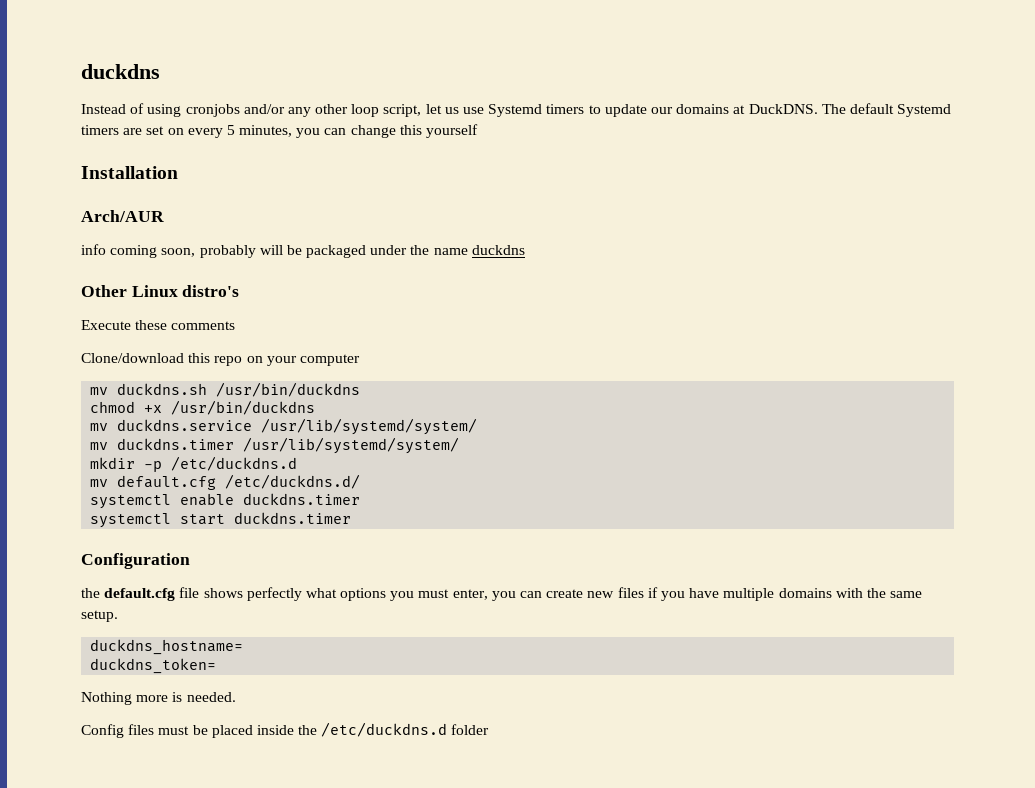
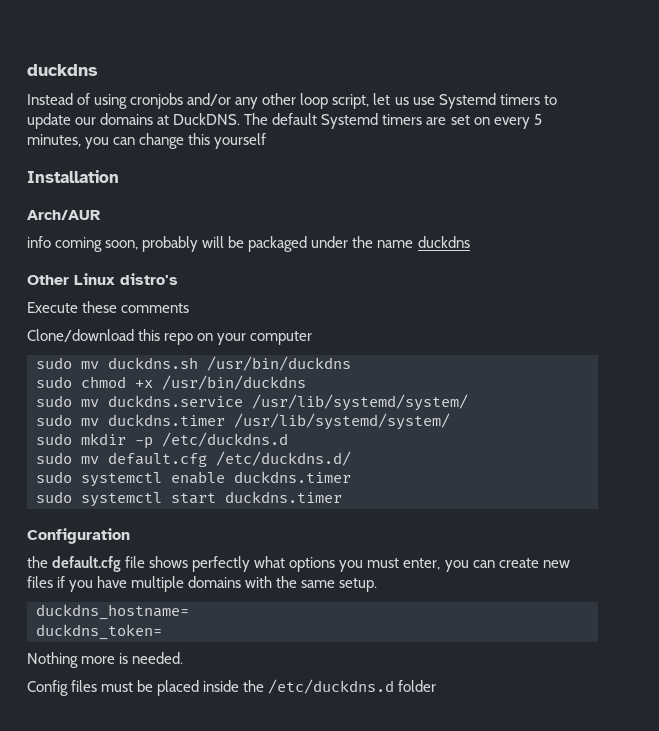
- mv duckdns.sh /usr/bin/duckdns
+ sudo mv duckdns.sh /usr/bin/duckdns
- chmod +x /usr/bin/duckdns
+ sudo chmod +x /usr/bin/duckdns
- mv duckdns.service /usr/lib/systemd/system/
+ sudo mv duckdns.service /usr/lib/systemd/system/
- mv duckdns.timer /usr/lib/systemd/system/
+ sudo mv duckdns.timer /usr/lib/systemd/system/
- mkdir -p /etc/duckdns.d
+ sudo mkdir -p /etc/duckdns.d
- mv default.cfg /etc/duckdns.d/
+ sudo mv default.cfg /etc/duckdns.d/
- systemctl enable duckdns.timer
+ sudo systemctl enable duckdns.timer
- systemctl start duckdns.timer
+ sudo systemctl start duckdns.timer

